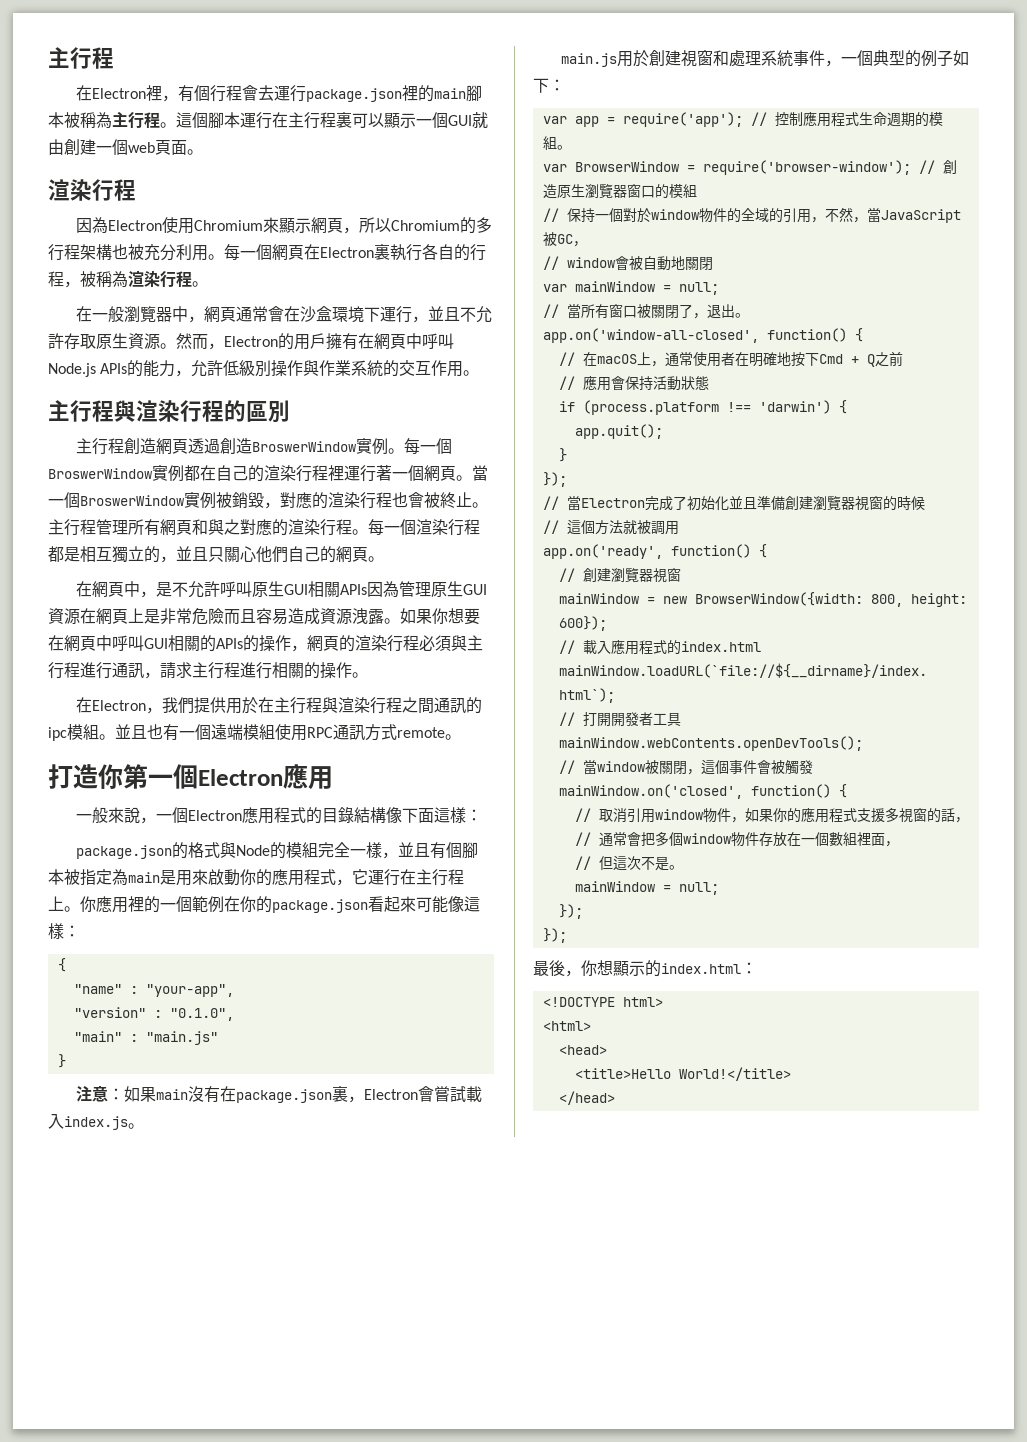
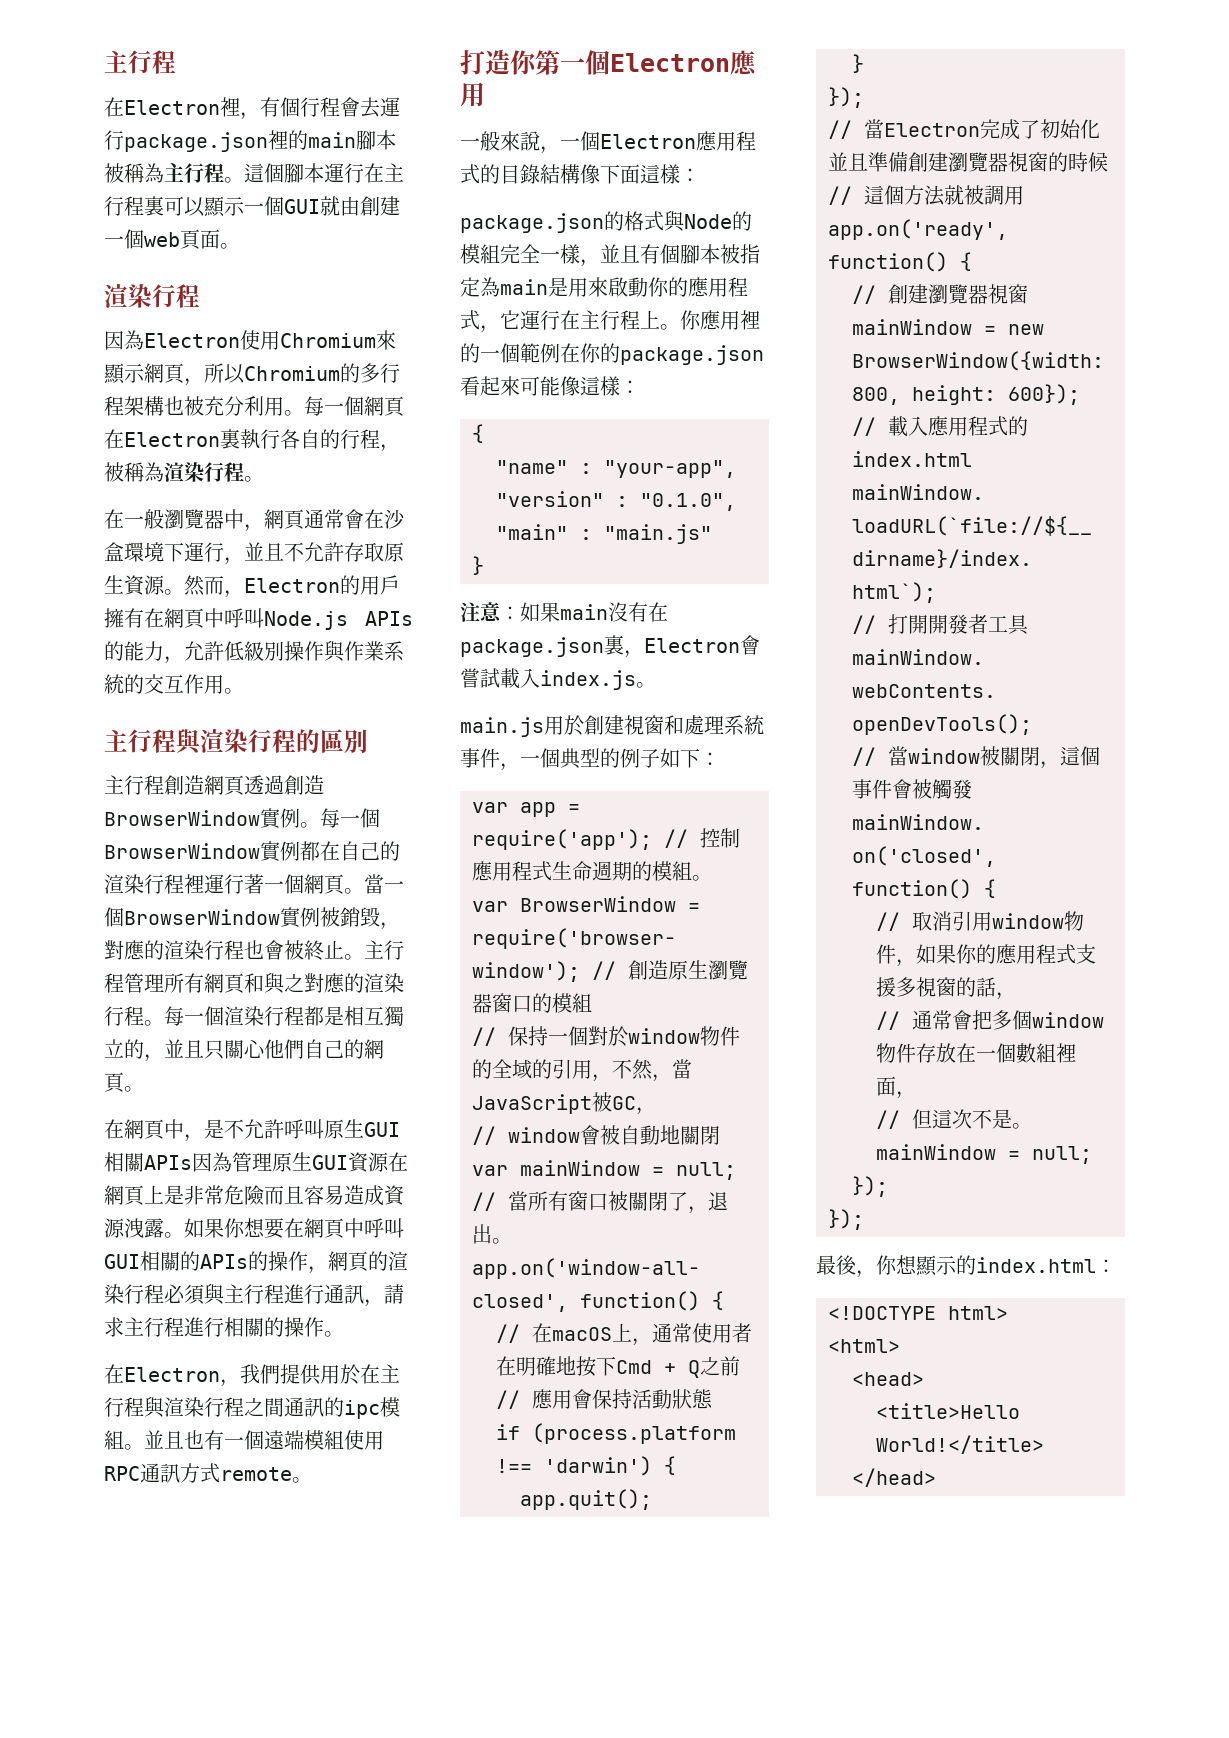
- 主行程創造網頁透過創造BroswerWindow實例。
+ 主行程創造網頁透過創造BrowserWindow實例。
- 每一個BroswerWindow實例都在自己的渲染行程裡運行著一個網頁。
+ 每一個BrowserWindow實例都在自己的渲染行程裡運行著一個網頁。
- 當一個BroswerWindow實例被銷毀，對應的渲染行程也會被終止。
+ 當一個BrowserWindow實例被銷毀，對應的渲染行程也會被終止。

